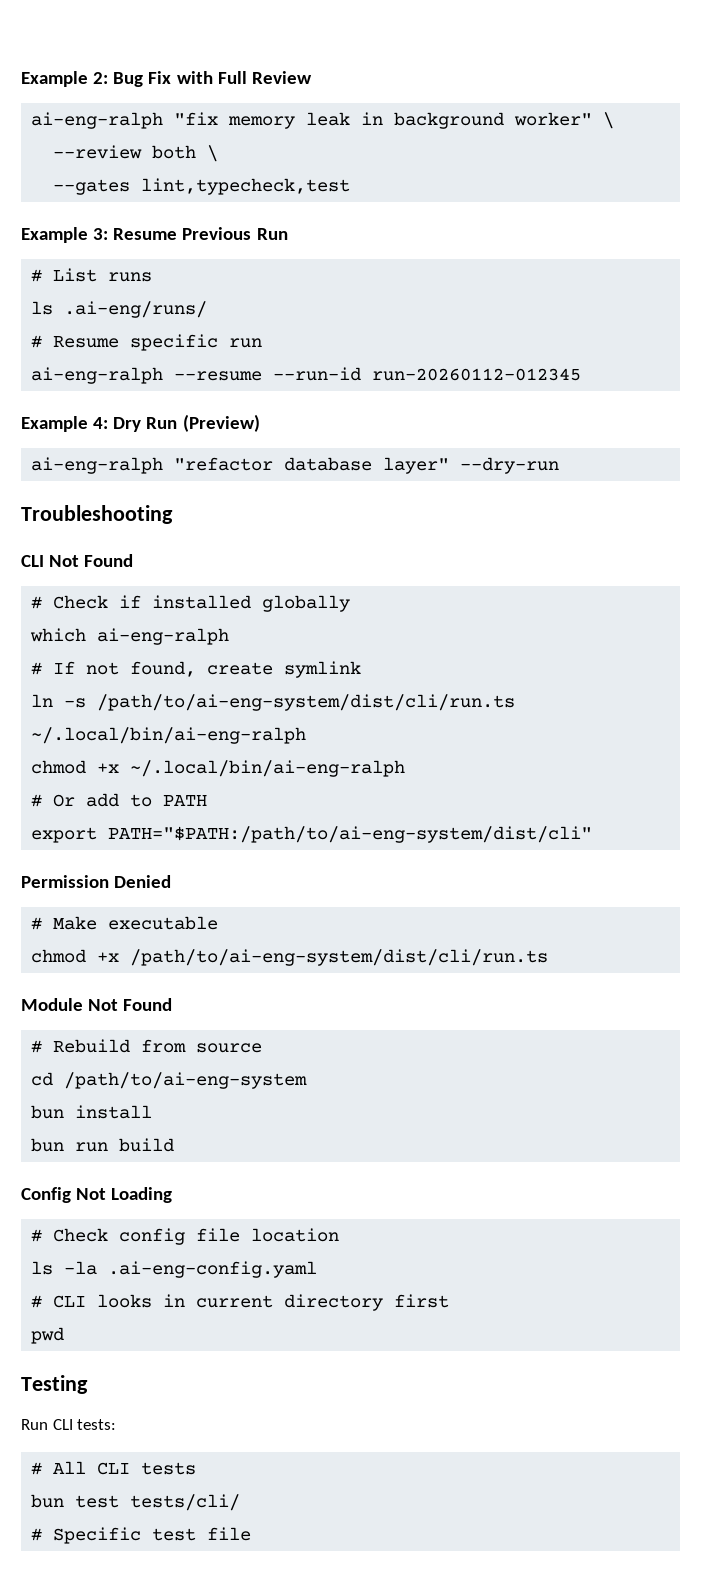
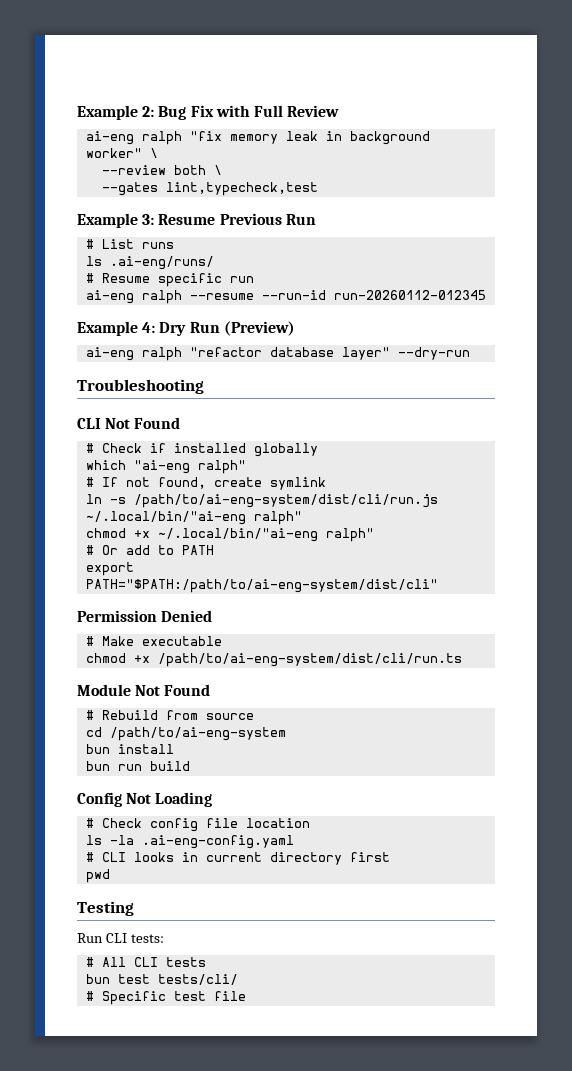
- ai-eng-ralph "fix memory leak in background worker" \
+ ai-eng ralph "fix memory leak in background worker" \
- ai-eng-ralph --resume --run-id run-20260112-012345
+ ai-eng ralph --resume --run-id run-20260112-012345
- ai-eng-ralph "refactor database layer" --dry-run
+ ai-eng ralph "refactor database layer" --dry-run
- which ai-eng-ralph
+ which "ai-eng ralph"
- ln -s /path/to/ai-eng-system/dist/cli/run.ts ~/.local/bin/ai-eng-ralph
- chmod +x ~/.local/bin/ai-eng-ralph
+ ln -s /path/to/ai-eng-system/dist/cli/run.js ~/.local/bin/"ai-eng ralph"
+ chmod +x ~/.local/bin/"ai-eng ralph"

